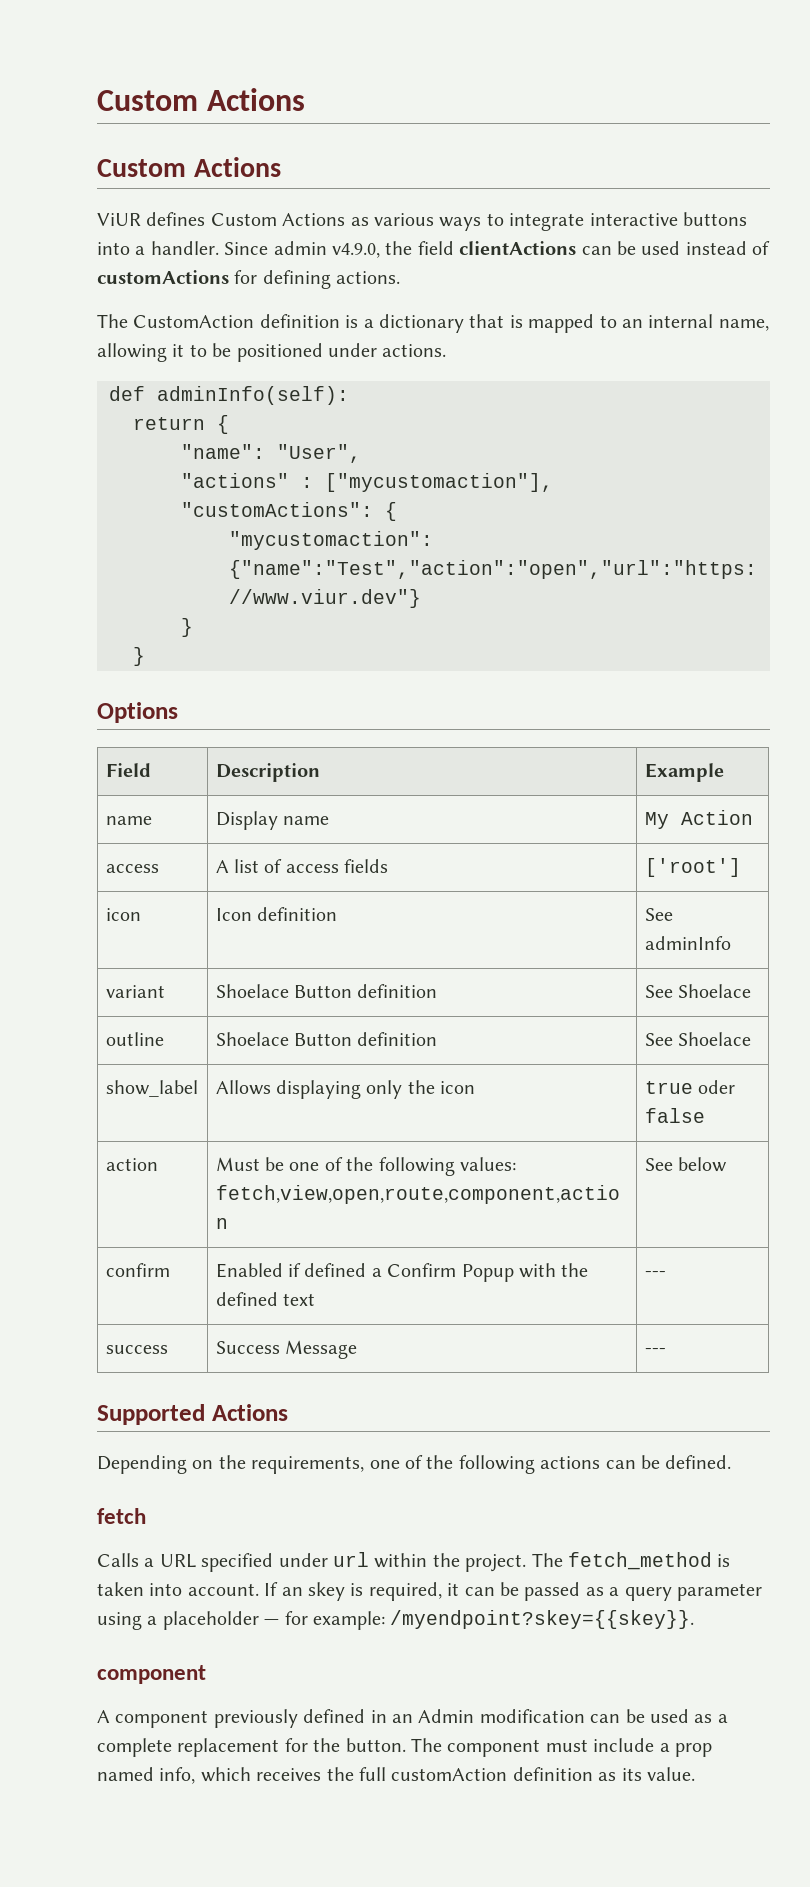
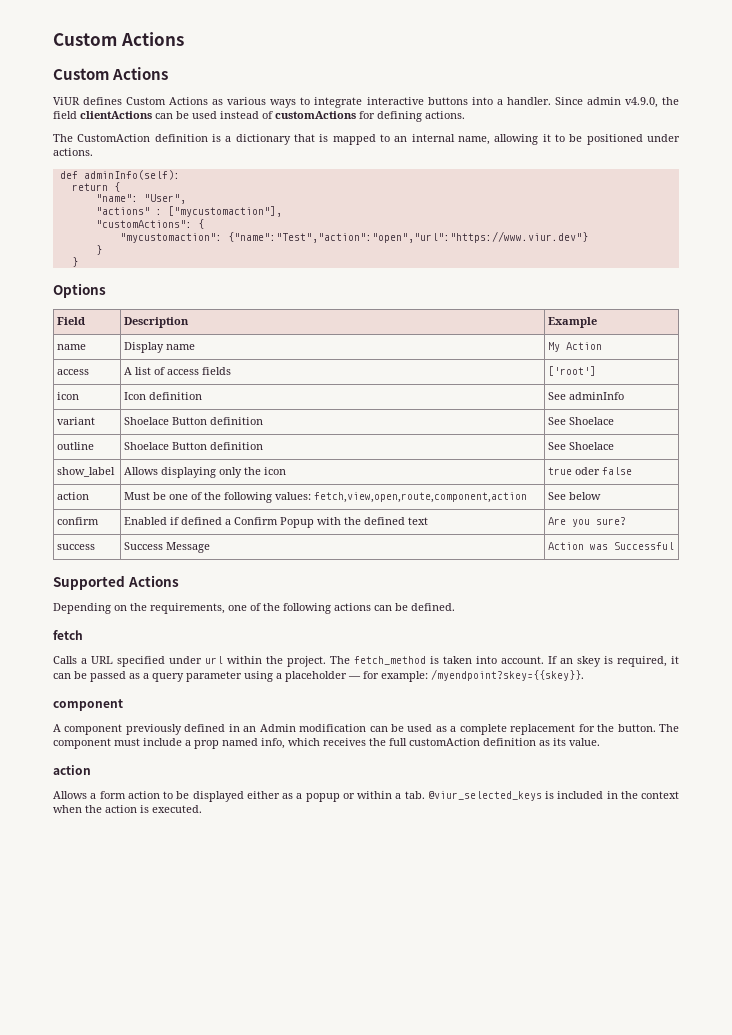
- confirm | Enabled if defined a Confirm Popup with the defined text | ---
+ confirm | Enabled if defined a Confirm Popup with the defined text | Are you sure?
- success | Success Message | ---
+ success | Success Message | Action was Successful
  The component must include a prop named info, which receives the full customAction definition as its value.
+ action
+ Allows a form action to be displayed either as a popup or within a tab. @viur_selected_keys is included in the context when the action is executed.

